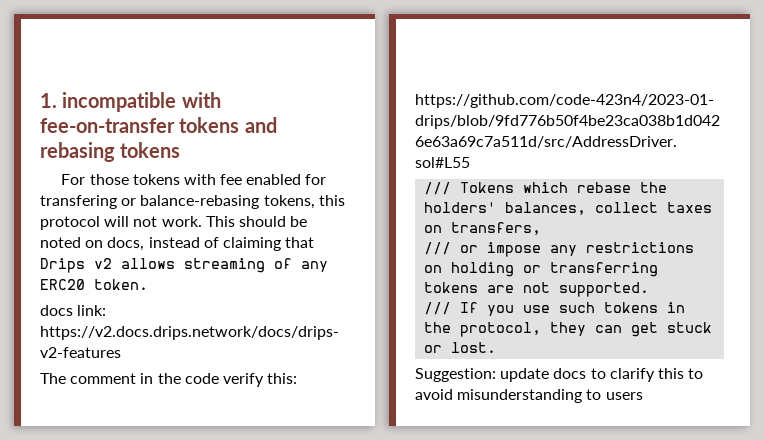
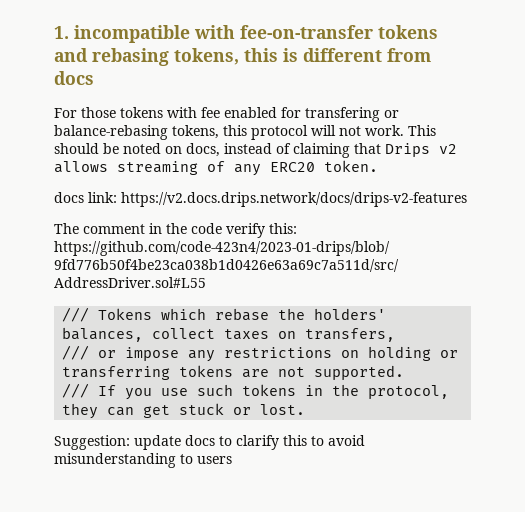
- 1. incompatible with fee-on-transfer tokens and rebasing tokens
+ 1. incompatible with fee-on-transfer tokens and rebasing tokens, this is different from docs

